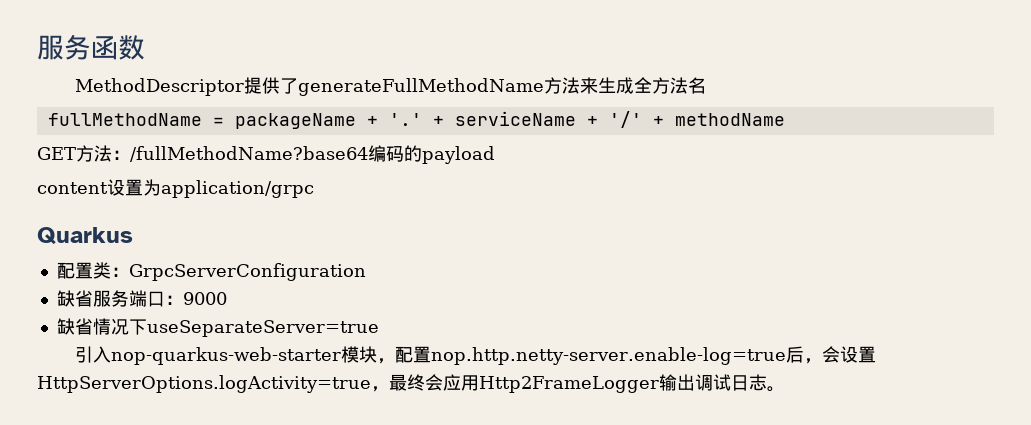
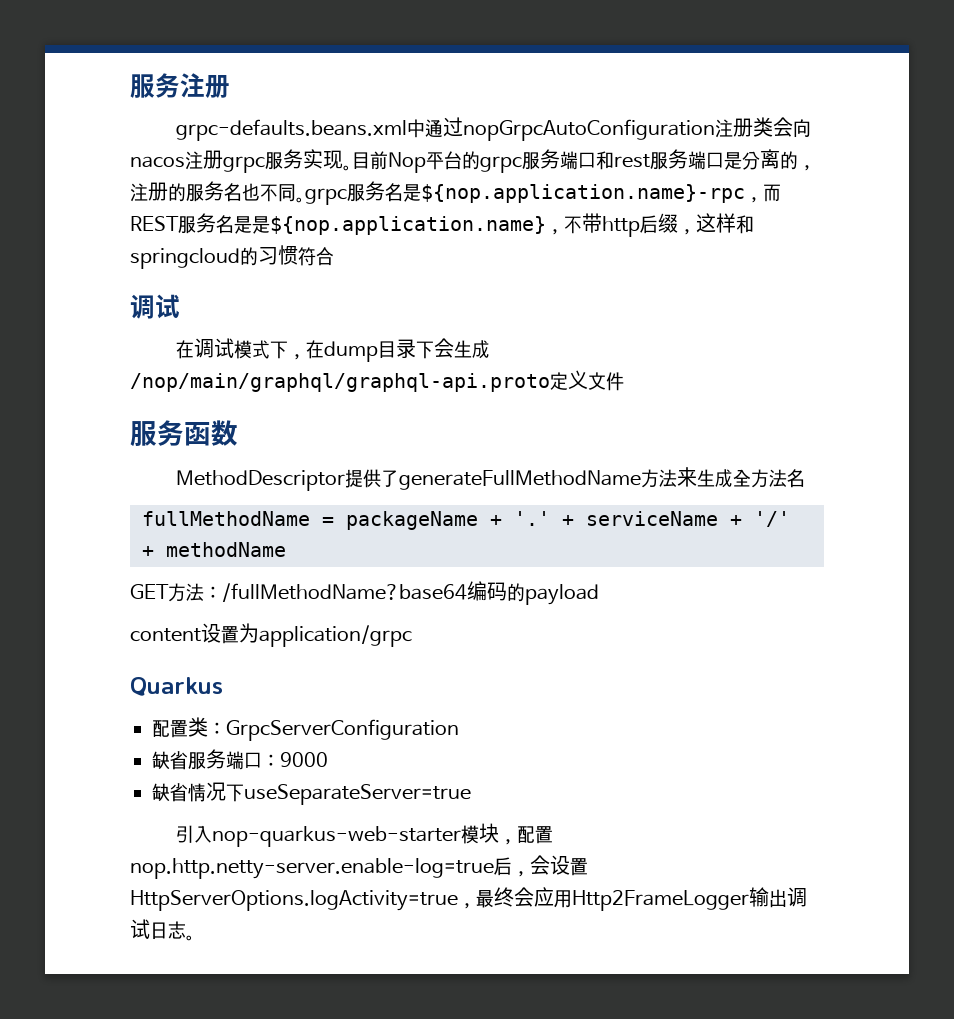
+ 服务注册
+ grpc-defaults.beans.xml中通过nopGrpcAutoConfiguration注册类会向nacos注册grpc服务实现。目前Nop平台的grpc服务端口和rest服务端口是分离的，注册的服务名也不同。grpc服务名是${nop.application.name}-rpc，而REST服务名是是${nop.application.name}，不带http后缀，这样和springcloud的习惯符合
+ 调试
+ 在调试模式下，在dump目录下会生成/nop/main/graphql/graphql-api.proto定义文件

